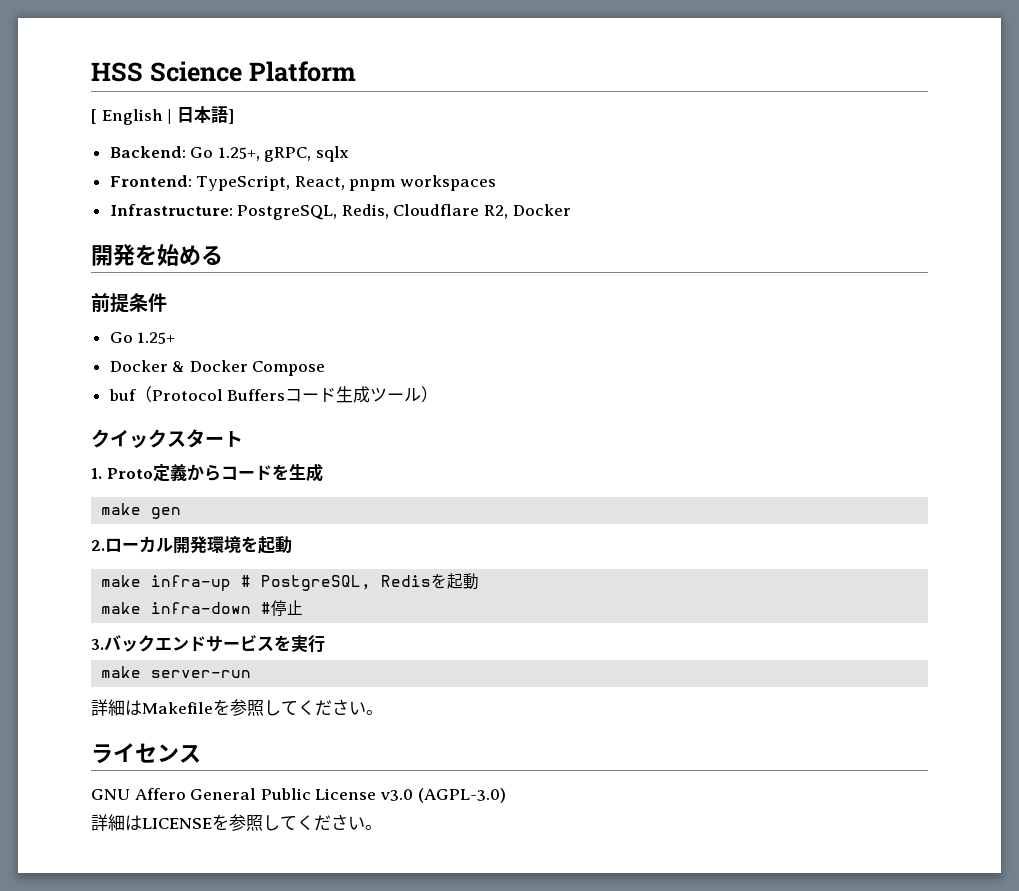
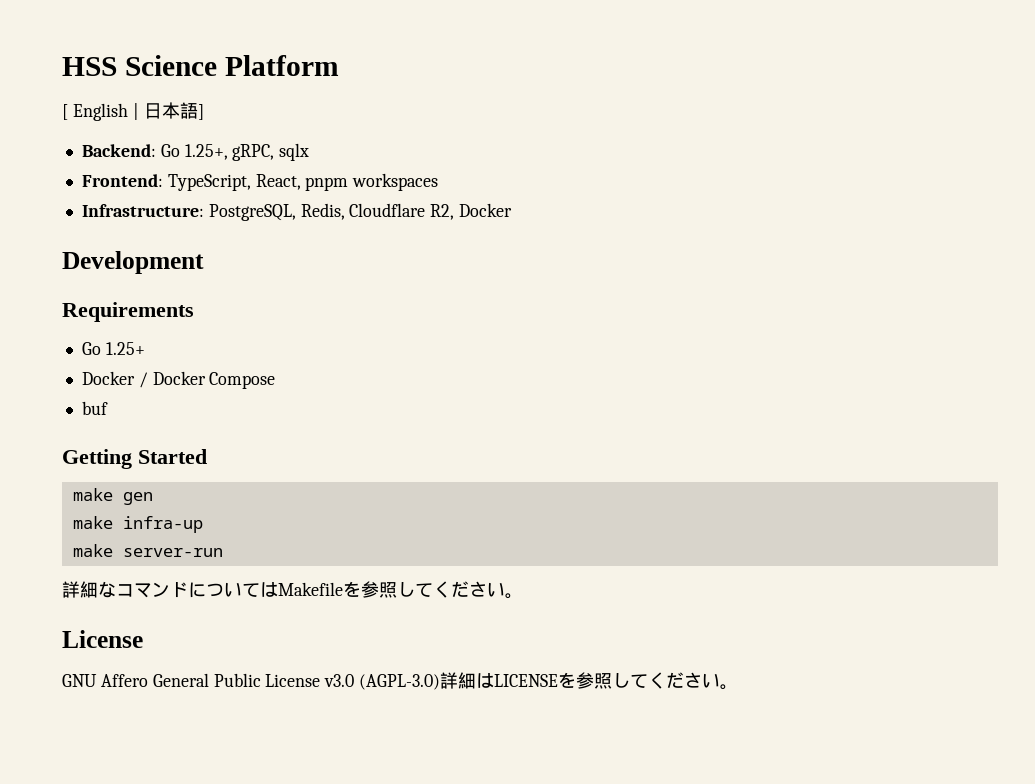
- 開発を始める
- 前提条件
+ Development
+ Requirements
- Docker & Docker Compose
+ Docker / Docker Compose
- buf（Protocol Buffersコード生成ツール）
- クイックスタート
- 1. Proto定義からコードを生成
+ buf
+ Getting Started
  make gen
- 2.ローカル開発環境を起動
- make infra-up # PostgreSQL, Redisを起動
- make infra-down #停止
- 3.バックエンドサービスを実行
+ make infra-up
- 詳細はMakefileを参照してください。
- ライセンス
+ 詳細なコマンドについてはMakefileを参照してください。
+ License
- GNU Affero General Public License v3.0 (AGPL-3.0)
- 詳細はLICENSEを参照してください。
+ GNU Affero General Public License v3.0 (AGPL-3.0)詳細はLICENSEを参照してください。

